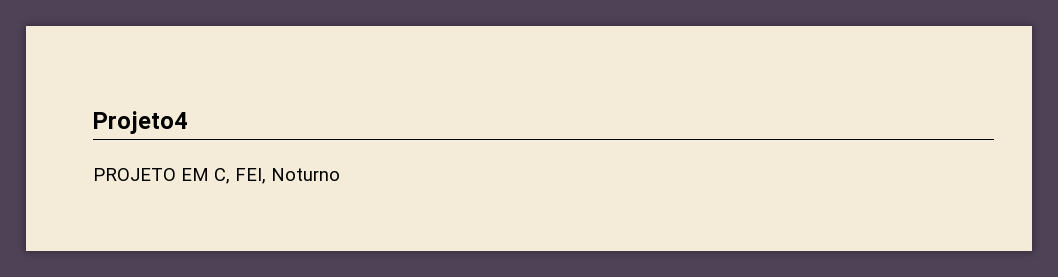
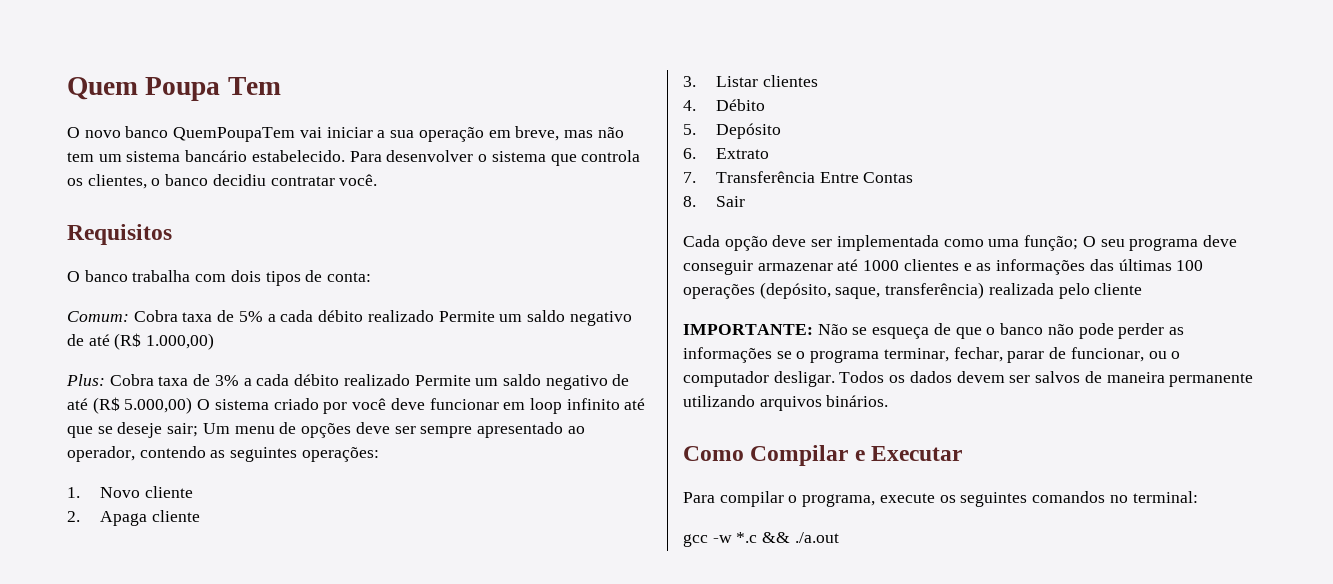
- Projeto4
- PROJETO EM C, FEI, Noturno
+ Quem Poupa Tem
+ O novo banco QuemPoupaTem vai iniciar a sua operação em breve, mas não tem um sistema bancário estabelecido. Para desenvolver o sistema que controla os clientes, o banco decidiu contratar você.
+ Requisitos
+ O banco trabalha com dois tipos de conta:
+ Comum: Cobra taxa de 5% a cada débito realizado Permite um saldo negativo de até (R$ 1.000,00)
+ Plus: Cobra taxa de 3% a cada débito realizado Permite um saldo negativo de até (R$ 5.000,00) O sistema criado por você deve funcionar em loop infinito até que se deseje sair; Um menu de opções deve ser sempre apresentado ao operador, contendo as seguintes operações:
+ 1. Novo cliente
+ 2. Apaga cliente
+ 3. Listar clientes
+ 4. Débito
+ 5. Depósito
+ 6. Extrato
+ 7. Transferência Entre Contas
+ 8. Sair
+ Cada opção deve ser implementada como uma função; O seu programa deve conseguir armazenar até 1000 clientes e as informações das últimas 100 operações (depósito, saque, transferência) realizada pelo cliente
+ IMPORTANTE: Não se esqueça de que o banco não pode perder as informações se o programa terminar, fechar, parar de funcionar, ou o computador desligar. Todos os dados devem ser salvos de maneira permanente utilizando arquivos binários.
+ Como Compilar e Executar
+ Para compilar o programa, execute os seguintes comandos no terminal:
+ gcc -w *.c && ./a.out

